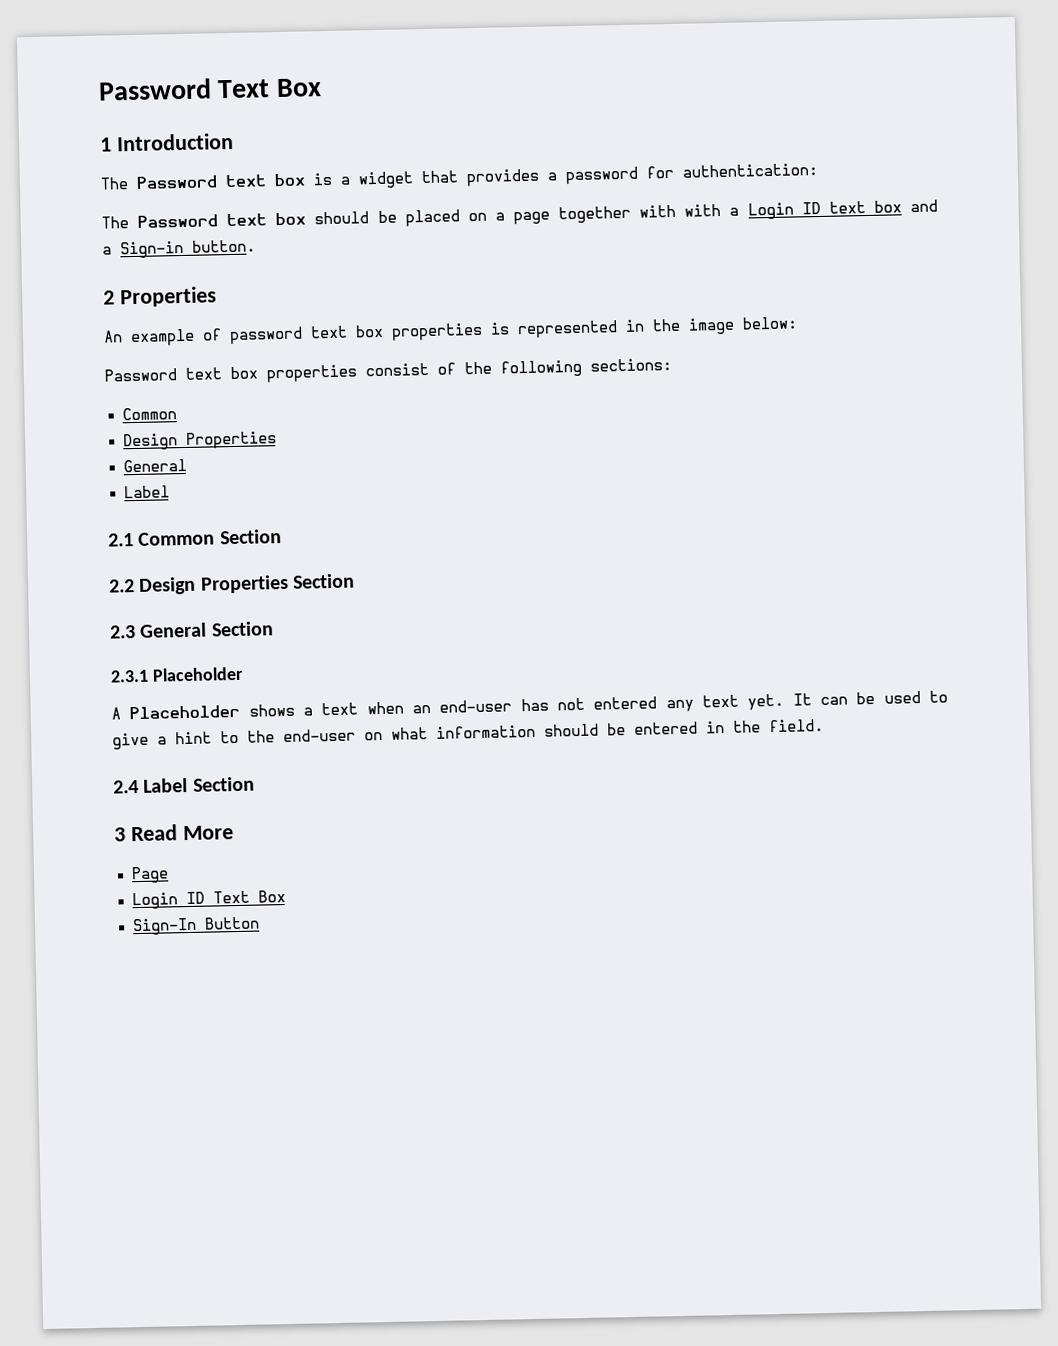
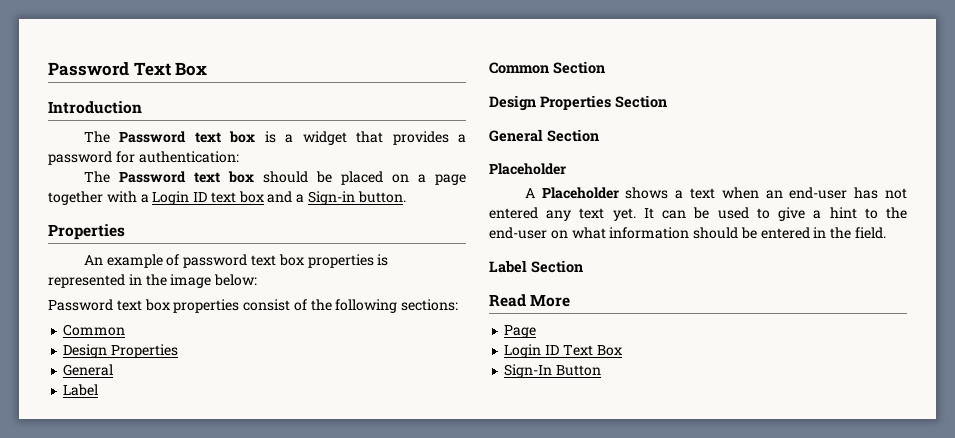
- 1 Introduction
+ Introduction
- The Password text box should be placed on a page together with with a Login ID text box and a Sign-in button.
- 2 Properties
+ The Password text box should be placed on a page together with a Login ID text box and a Sign-in button.
+ Properties
- 2.1 Common Section
+ Common Section
- 2.2 Design Properties Section
+ Design Properties Section
- 2.3 General Section
- 2.3.1 Placeholder
+ General Section
+ Placeholder
- 2.4 Label Section
+ Label Section
- 3 Read More
+ Read More

